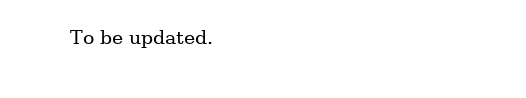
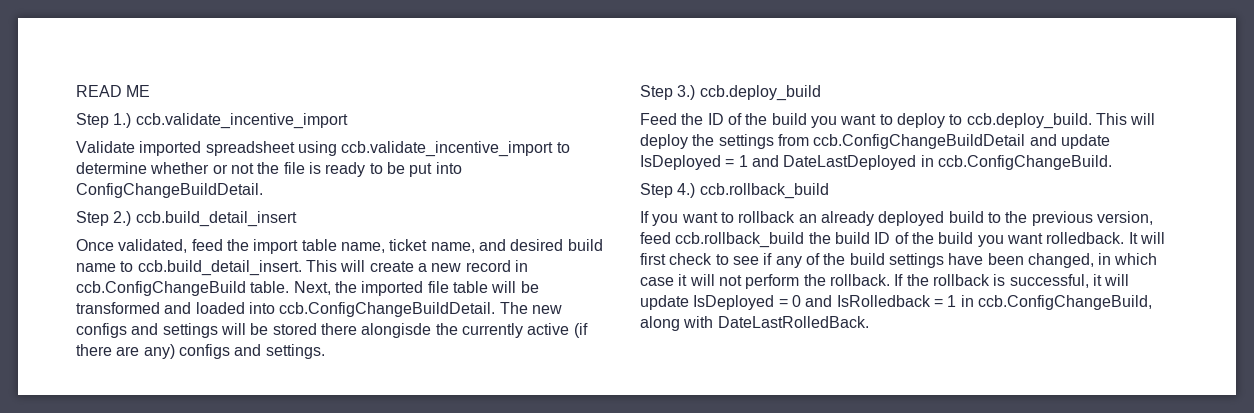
- To be updated.
+ READ ME
+ Step 1.) ccb.validate_incentive_import
+ Validate imported spreadsheet using ccb.validate_incentive_import to determine whether or not the file is ready to be put into ConfigChangeBuildDetail.
+ Step 2.) ccb.build_detail_insert
+ Once validated, feed the import table name, ticket name, and desired build name to ccb.build_detail_insert. This will create a new record in ccb.ConfigChangeBuild table. Next, the imported file table will be transformed and loaded into ccb.ConfigChangeBuildDetail. The new configs and settings will be stored there alongisde the currently active (if there are any) configs and settings.
+ Step 3.) ccb.deploy_build
+ Feed the ID of the build you want to deploy to ccb.deploy_build. This will deploy the settings from ccb.ConfigChangeBuildDetail and update IsDeployed = 1 and DateLastDeployed in ccb.ConfigChangeBuild.
+ Step 4.) ccb.rollback_build
+ If you want to rollback an already deployed build to the previous version, feed ccb.rollback_build the build ID of the build you want rolledback. It will first check to see if any of the build settings have been changed, in which case it will not perform the rollback. If the rollback is successful, it will update IsDeployed = 0 and IsRolledback = 1 in ccb.ConfigChangeBuild, along with DateLastRolledBack.

